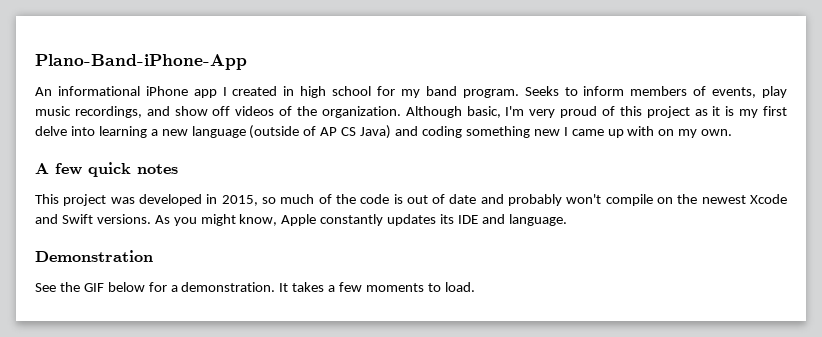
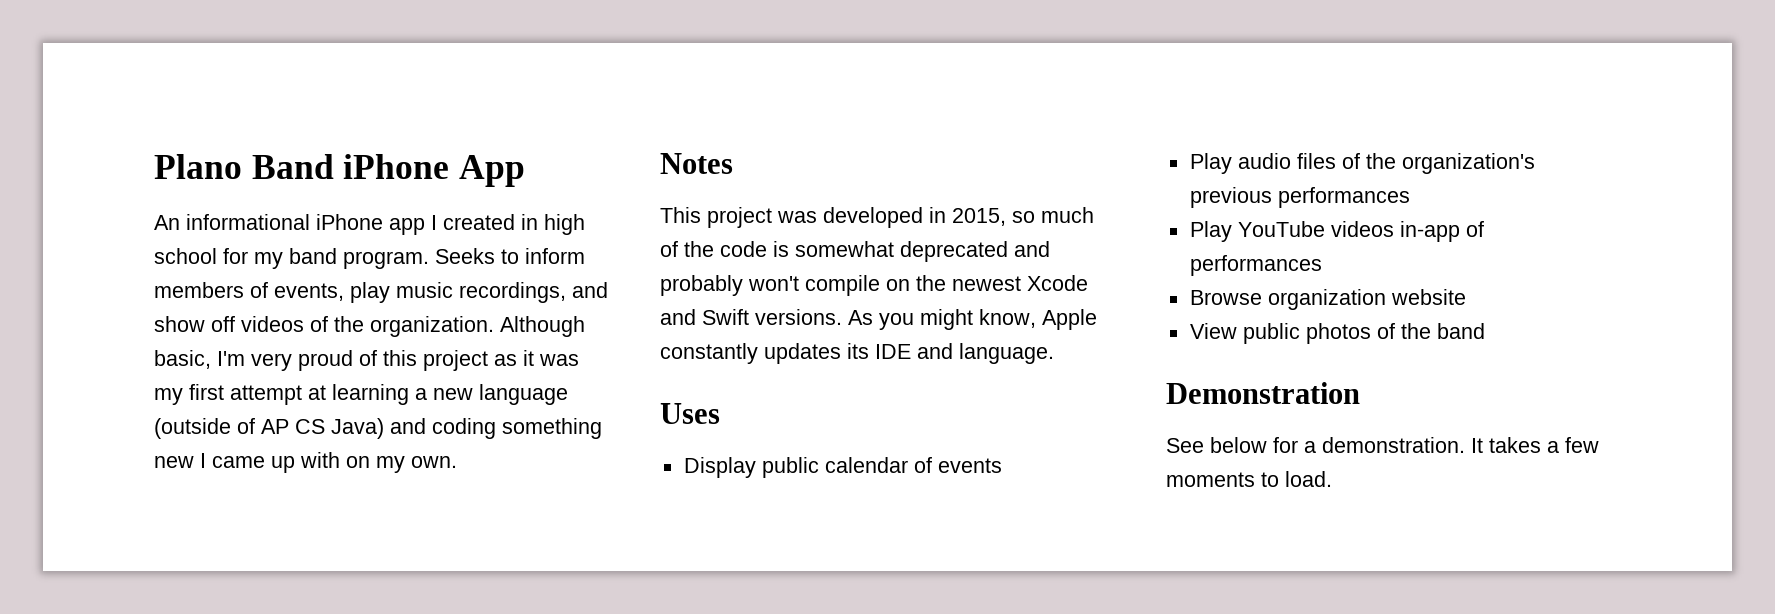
- Plano-Band-iPhone-App
+ Plano Band iPhone App
- Although basic, I'm very proud of this project as it is my first delve into learning a new language (outside of AP CS Java) and coding something new I came up with on my own.
+ Although basic, I'm very proud of this project as it was my first attempt at learning a new language (outside of AP CS Java) and coding something new I came up with on my own.
- A few quick notes
+ Notes
- This project was developed in 2015, so much of the code is out of date and probably won't compile on the newest Xcode and Swift versions.
+ This project was developed in 2015, so much of the code is somewhat deprecated and probably won't compile on the newest Xcode and Swift versions.
+ Uses
+ Display public calendar of events
+ Play audio files of the organization's previous performances
+ Play YouTube videos in-app of performances
+ Browse organization website
+ View public photos of the band
- See the GIF below for a demonstration.
+ See below for a demonstration.

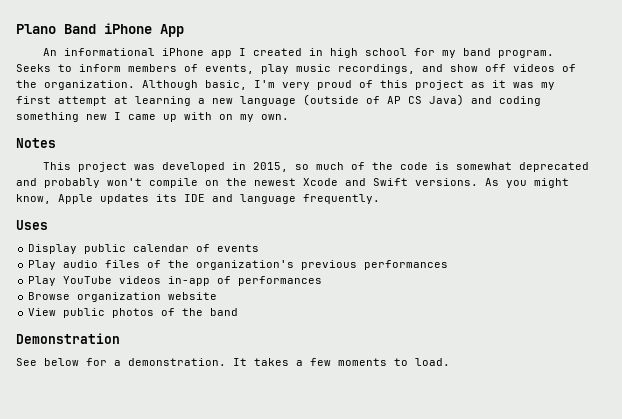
- As you might know, Apple constantly updates its IDE and language.
+ As you might know, Apple updates its IDE and language frequently.

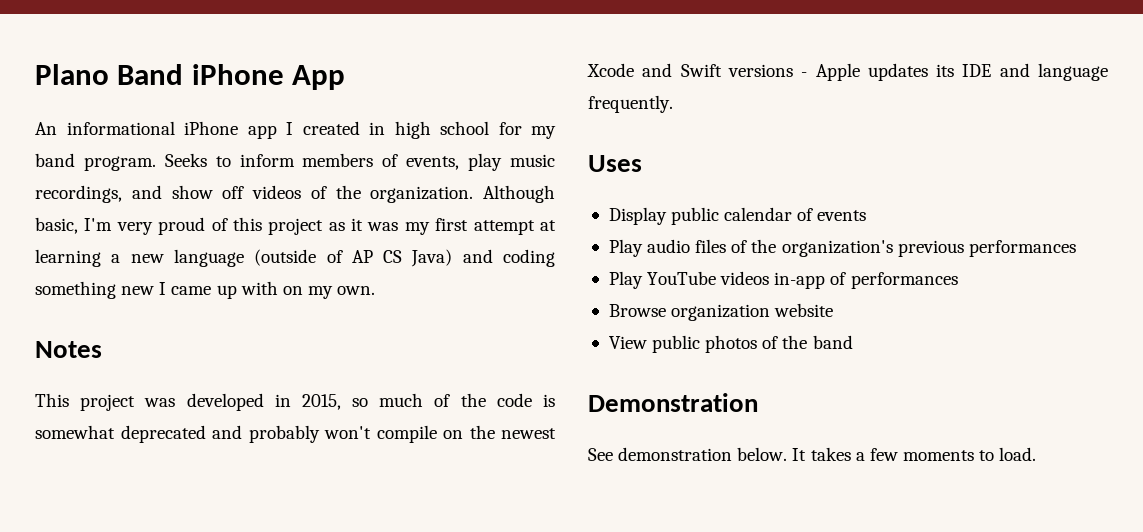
- This project was developed in 2015, so much of the code is somewhat deprecated and probably won't compile on the newest Xcode and Swift versions. As you might know, Apple updates its IDE and language frequently.
+ This project was developed in 2015, so much of the code is somewhat deprecated and probably won't compile on the newest Xcode and Swift versions - Apple updates its IDE and language frequently.
- See below for a demonstration.
+ See demonstration below.

